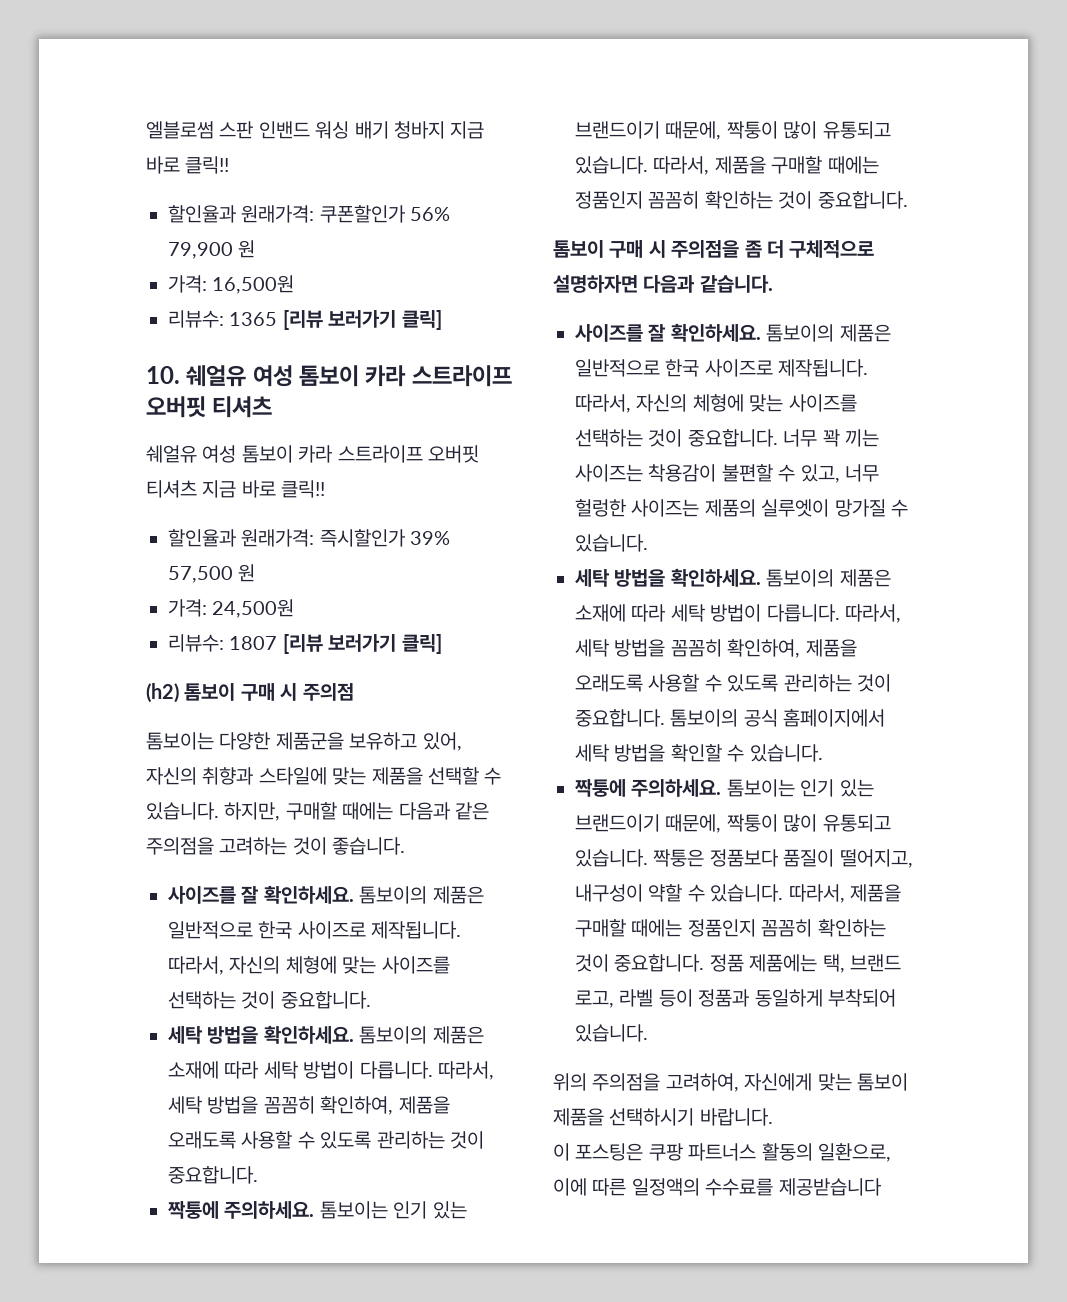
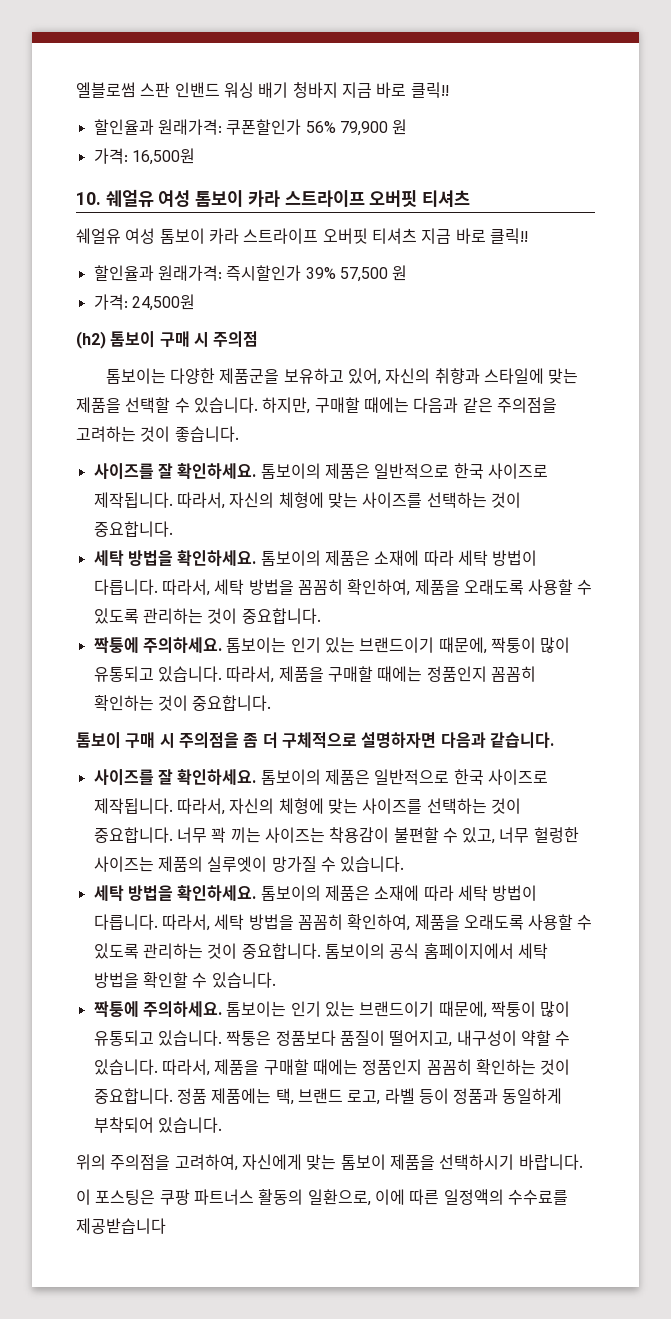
- 리뷰수: 1365 [리뷰 보러가기 클릭]
- 리뷰수: 1807 [리뷰 보러가기 클릭]

